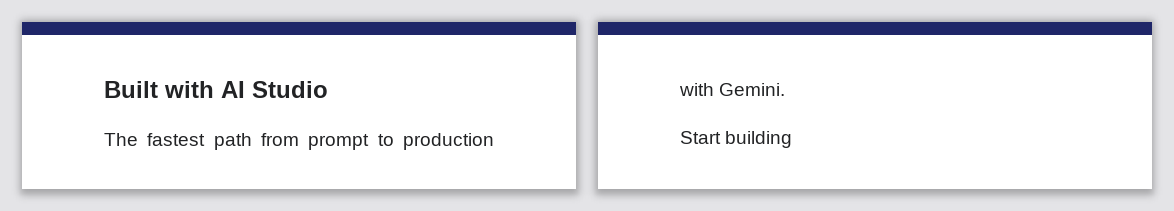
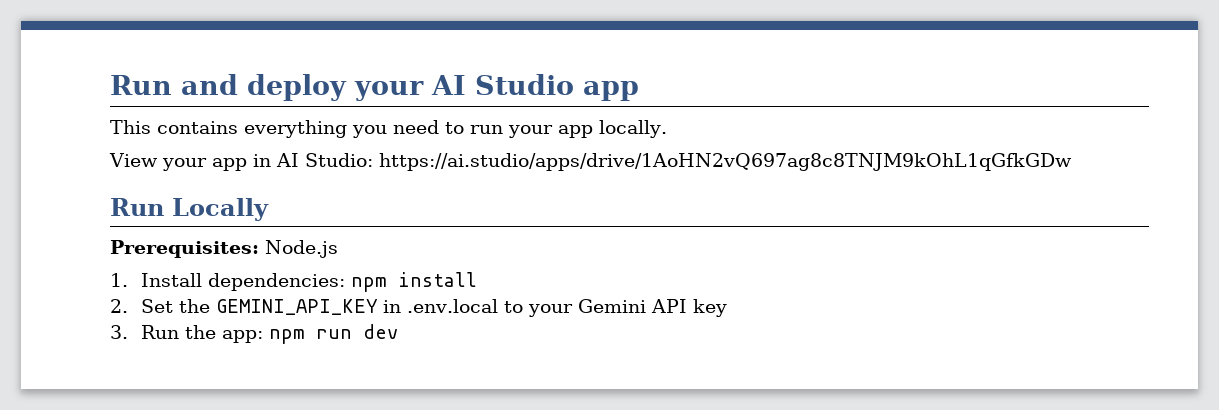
- Built with AI Studio
- The fastest path from prompt to production with Gemini.
- Start building
+ Run and deploy your AI Studio app
+ This contains everything you need to run your app locally.
+ View your app in AI Studio: https://ai.studio/apps/drive/1AoHN2vQ697ag8c8TNJM9kOhL1qGfkGDw
+ Run Locally
+ Prerequisites: Node.js
+ 1. Install dependencies: npm install
+ 2. Set the GEMINI_API_KEY in .env.local to your Gemini API key
+ 3. Run the app: npm run dev

